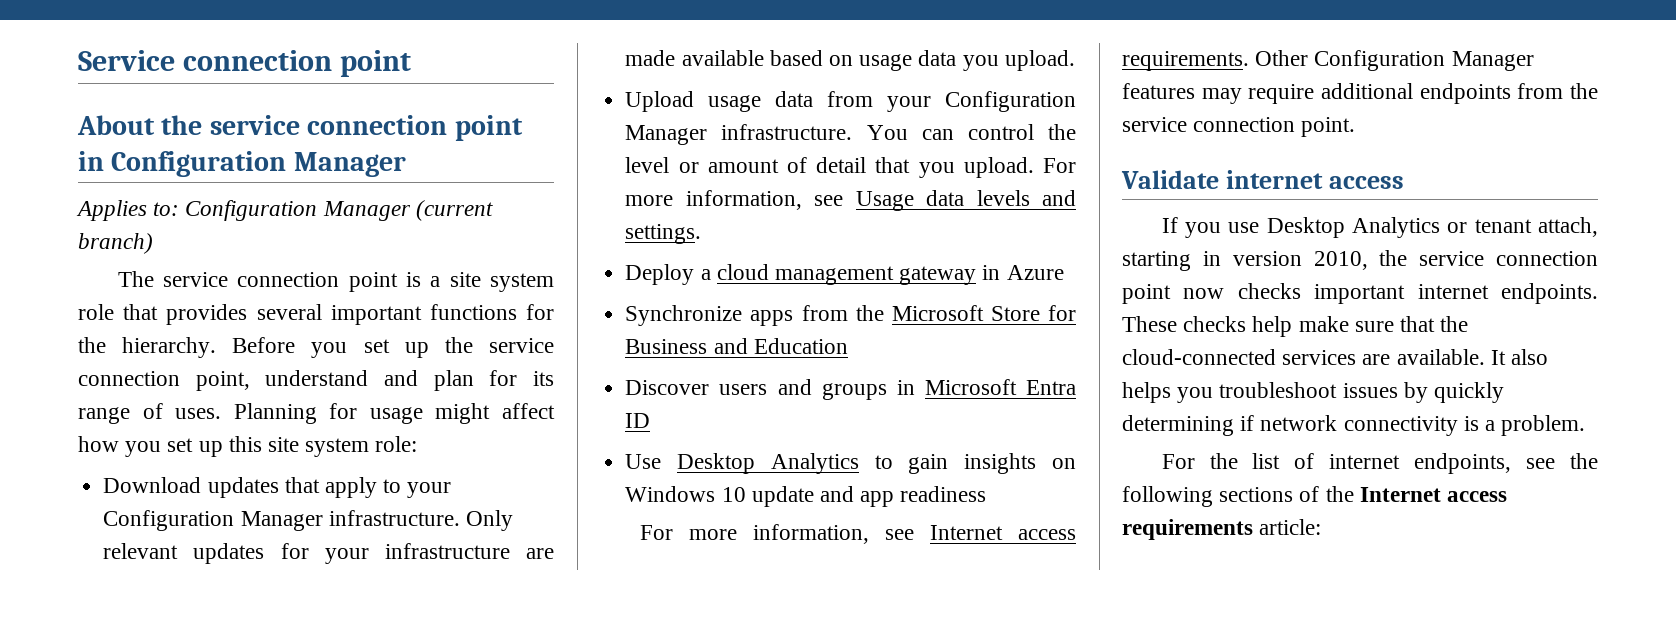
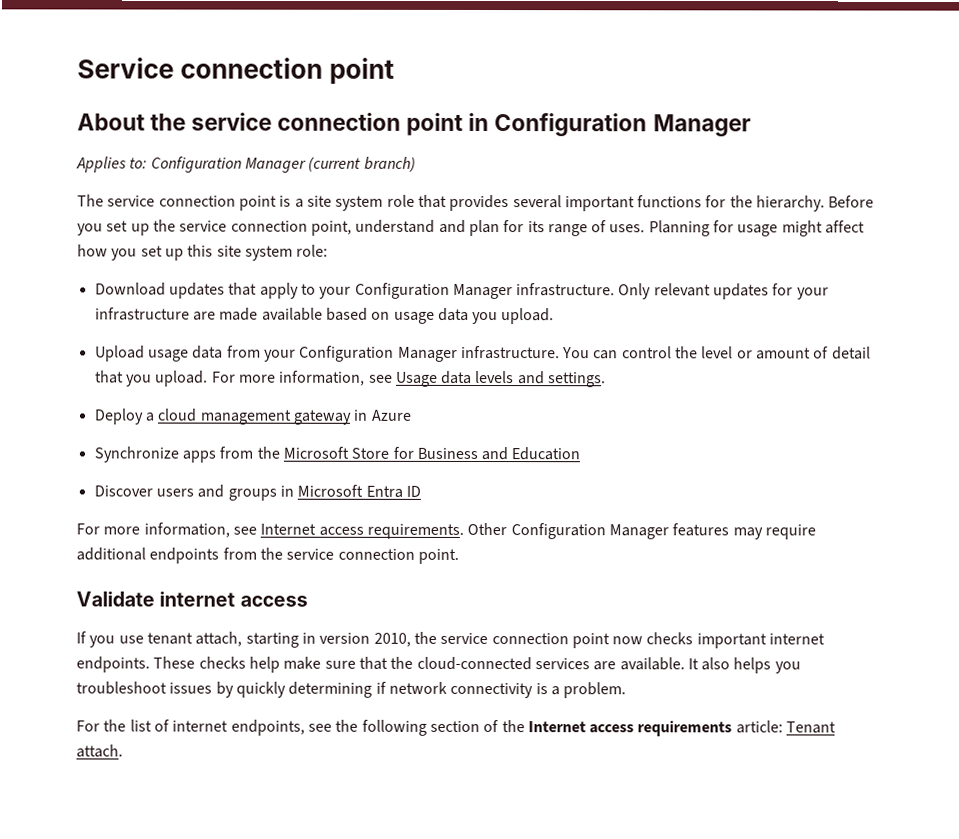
- Use Desktop Analytics to gain insights on Windows 10 update and app readiness
- If you use Desktop Analytics or tenant attach, starting in version 2010, the service connection point now checks important internet endpoints.
+ If you use tenant attach, starting in version 2010, the service connection point now checks important internet endpoints.
- For the list of internet endpoints, see the following sections of the Internet access requirements article:
+ For the list of internet endpoints, see the following section of the Internet access requirements article: Tenant attach.

